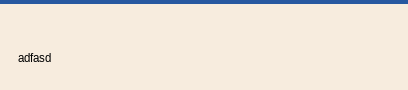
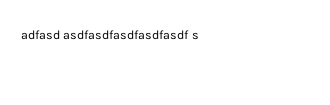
- adfasd
+ adfasd asdfasdfasdfasdfasdf s

